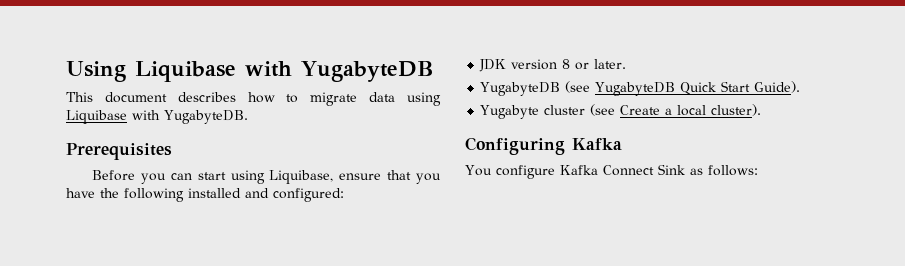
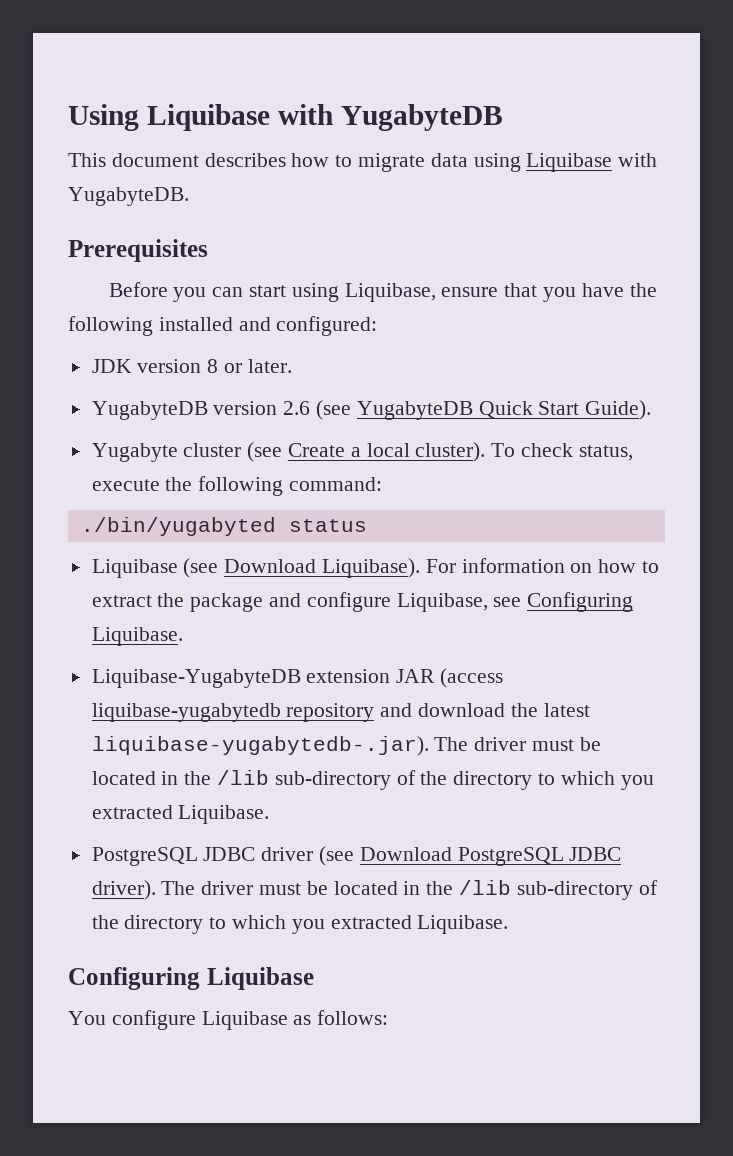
- YugabyteDB (see YugabyteDB Quick Start Guide).
+ YugabyteDB version 2.6 (see YugabyteDB Quick Start Guide).
- Yugabyte cluster (see Create a local cluster).
- Configuring Kafka
+ Yugabyte cluster (see Create a local cluster). To check status, execute the following command:
+ ./bin/yugabyted status
+ Liquibase (see Download Liquibase). For information on how to extract the package and configure Liquibase, see Configuring Liquibase.
+ Liquibase-YugabyteDB extension JAR (access liquibase-yugabytedb repository and download the latest liquibase-yugabytedb-.jar). The driver must be located in the /lib sub-directory of the directory to which you extracted Liquibase.
+ PostgreSQL JDBC driver (see Download PostgreSQL JDBC driver). The driver must be located in the /lib sub-directory of the directory to which you extracted Liquibase.
+ Configuring Liquibase
- You configure Kafka Connect Sink as follows:
+ You configure Liquibase as follows:

